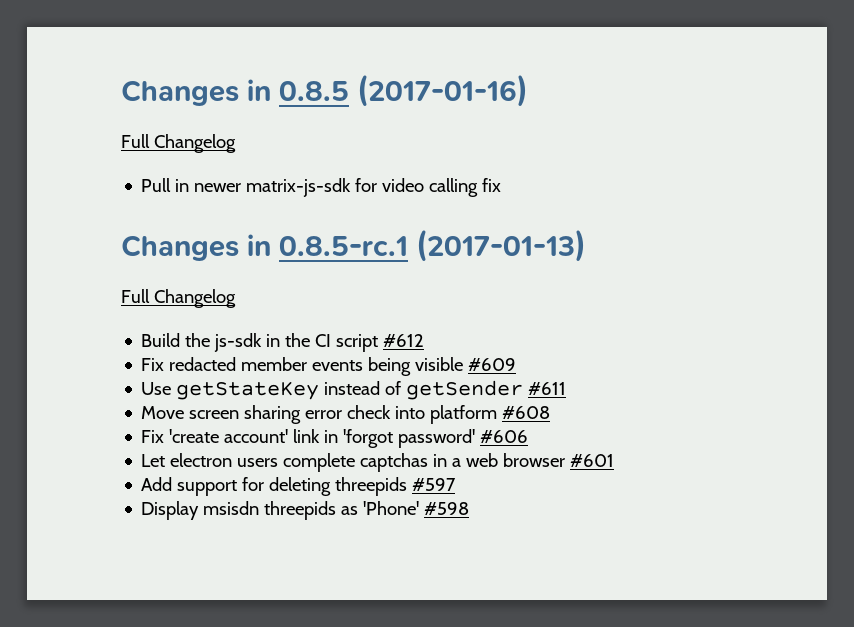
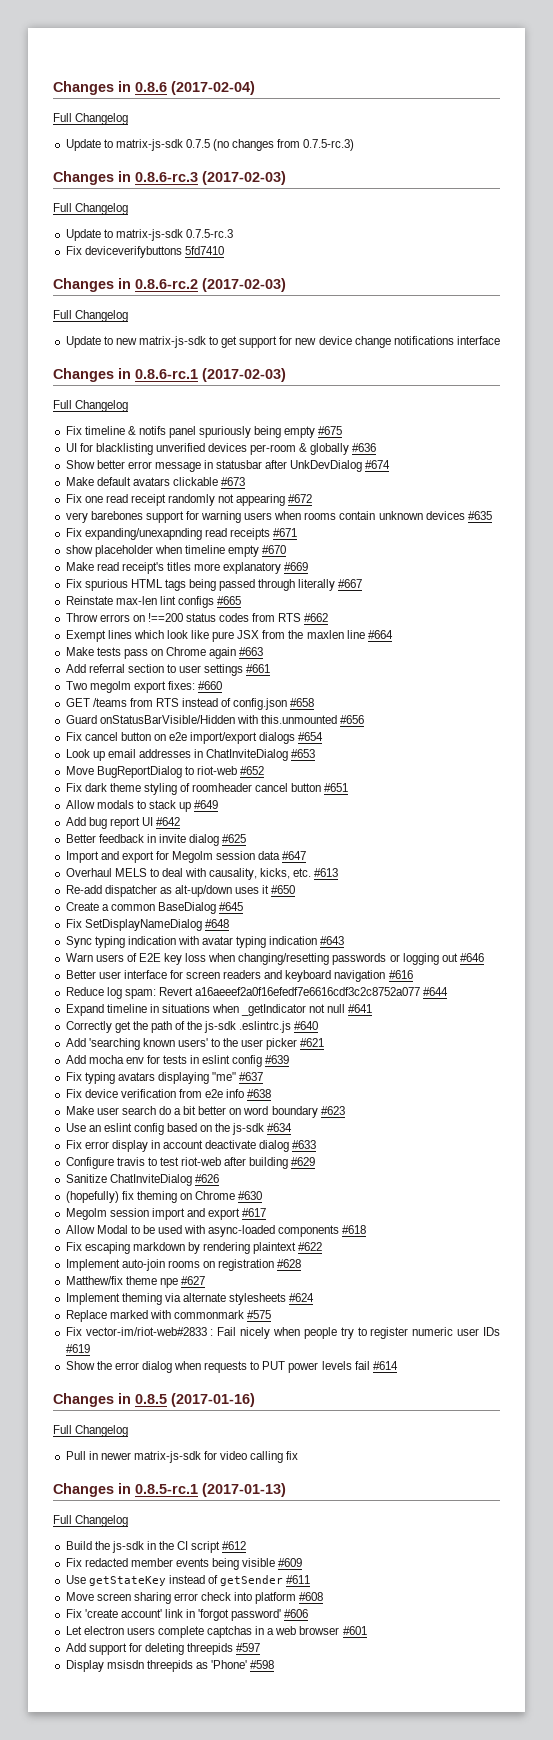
+ Changes in 0.8.6 (2017-02-04)
+ Full Changelog
+ Update to matrix-js-sdk 0.7.5 (no changes from 0.7.5-rc.3)
+ Changes in 0.8.6-rc.3 (2017-02-03)
+ Full Changelog
+ Update to matrix-js-sdk 0.7.5-rc.3
+ Fix deviceverifybuttons 5fd7410
+ Changes in 0.8.6-rc.2 (2017-02-03)
+ Full Changelog
+ Update to new matrix-js-sdk to get support for new device change notifications interface
+ Changes in 0.8.6-rc.1 (2017-02-03)
+ Full Changelog
+ Fix timeline & notifs panel spuriously being empty #675
+ UI for blacklisting unverified devices per-room & globally #636
+ Show better error message in statusbar after UnkDevDialog #674
+ Make default avatars clickable #673
+ Fix one read receipt randomly not appearing #672
+ very barebones support for warning users when rooms contain unknown devices #635
+ Fix expanding/unexapnding read receipts #671
+ show placeholder when timeline empty #670
+ Make read receipt's titles more explanatory #669
+ Fix spurious HTML tags being passed through literally #667
+ Reinstate max-len lint configs #665
+ Throw errors on !==200 status codes from RTS #662
+ Exempt lines which look like pure JSX from the maxlen line #664
+ Make tests pass on Chrome again #663
+ Add referral section to user settings #661
+ Two megolm export fixes: #660
+ GET /teams from RTS instead of config.json #658
+ Guard onStatusBarVisible/Hidden with this.unmounted #656
+ Fix cancel button on e2e import/export dialogs #654
+ Look up email addresses in ChatInviteDialog #653
+ Move BugReportDialog to riot-web #652
+ Fix dark theme styling of roomheader cancel button #651
+ Allow modals to stack up #649
+ Add bug report UI #642
+ Better feedback in invite dialog #625
+ Import and export for Megolm session data #647
+ Overhaul MELS to deal with causality, kicks, etc. #613
+ Re-add dispatcher as alt-up/down uses it #650
+ Create a common BaseDialog #645
+ Fix SetDisplayNameDialog #648
+ Sync typing indication with avatar typing indication #643
+ Warn users of E2E key loss when changing/resetting passwords or logging out #646
+ Better user interface for screen readers and keyboard navigation #616
+ Reduce log spam: Revert a16aeeef2a0f16efedf7e6616cdf3c2c8752a077 #644
+ Expand timeline in situations when _getIndicator not null #641
+ Correctly get the path of the js-sdk .eslintrc.js #640
+ Add 'searching known users' to the user picker #621
+ Add mocha env for tests in eslint config #639
+ Fix typing avatars displaying "me" #637
+ Fix device verification from e2e info #638
+ Make user search do a bit better on word boundary #623
+ Use an eslint config based on the js-sdk #634
+ Fix error display in account deactivate dialog #633
+ Configure travis to test riot-web after building #629
+ Sanitize ChatInviteDialog #626
+ (hopefully) fix theming on Chrome #630
+ Megolm session import and export #617
+ Allow Modal to be used with async-loaded components #618
+ Fix escaping markdown by rendering plaintext #622
+ Implement auto-join rooms on registration #628
+ Matthew/fix theme npe #627
+ Implement theming via alternate stylesheets #624
+ Replace marked with commonmark #575
+ Fix vector-im/riot-web#2833 : Fail nicely when people try to register numeric user IDs #619
+ Show the error dialog when requests to PUT power levels fail #614

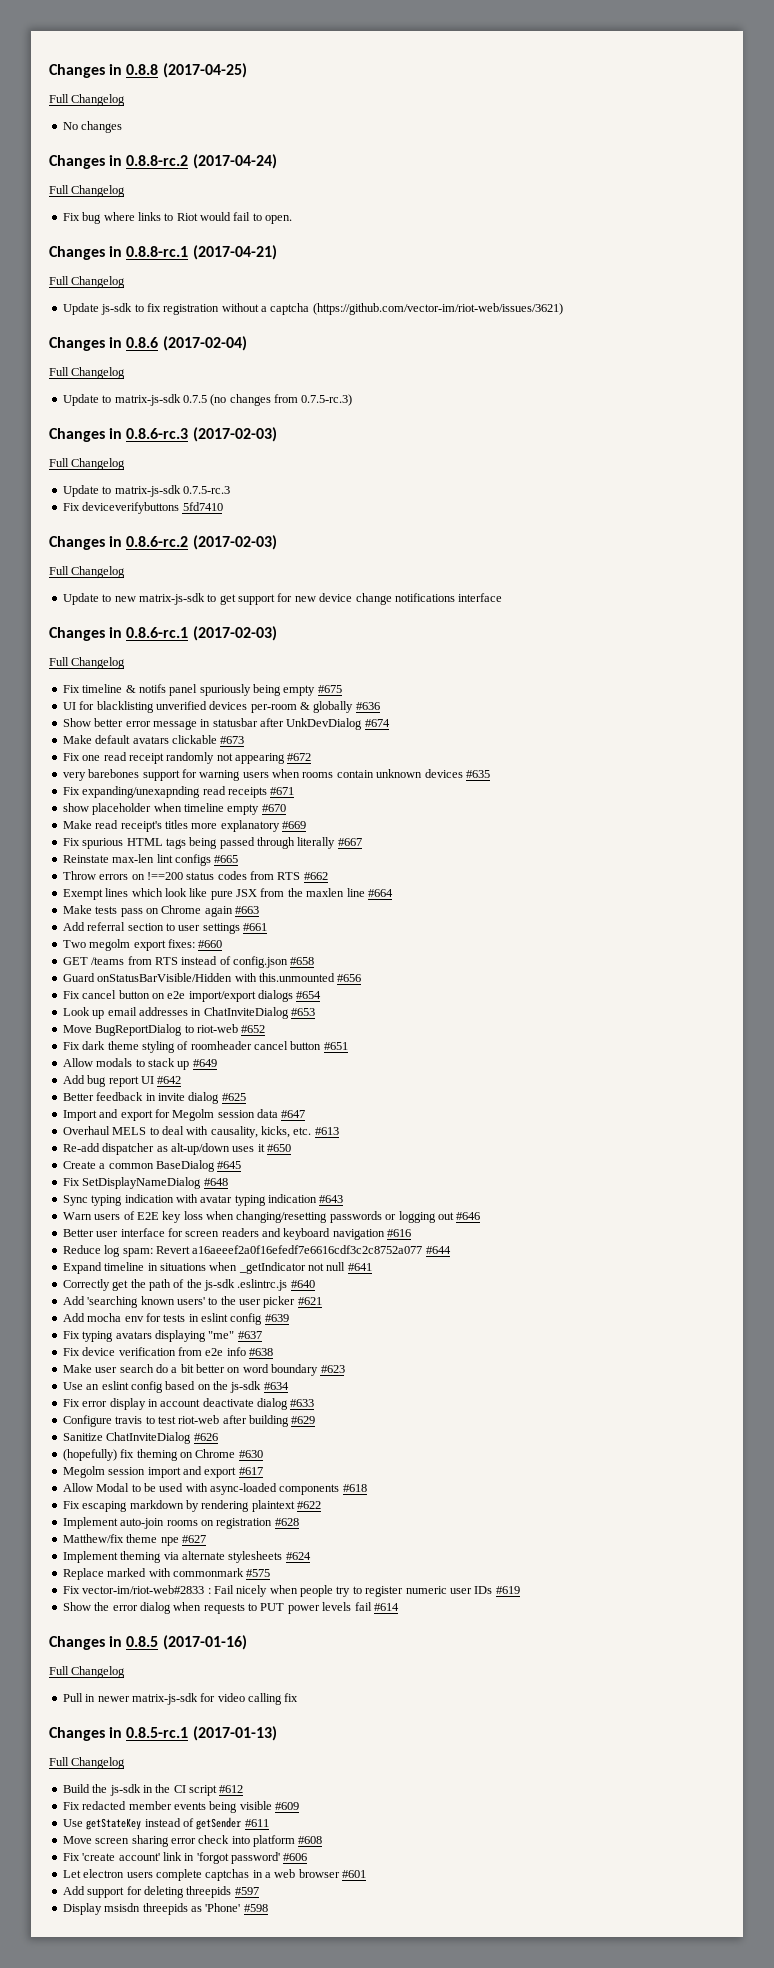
+ Changes in 0.8.8 (2017-04-25)
+ Full Changelog
+ No changes
+ Changes in 0.8.8-rc.2 (2017-04-24)
+ Full Changelog
+ Fix bug where links to Riot would fail to open.
+ Changes in 0.8.8-rc.1 (2017-04-21)
+ Full Changelog
+ Update js-sdk to fix registration without a captcha (https://github.com/vector-im/riot-web/issues/3621)

